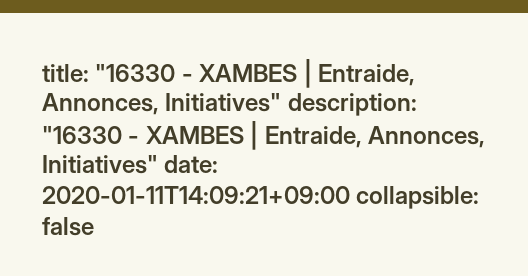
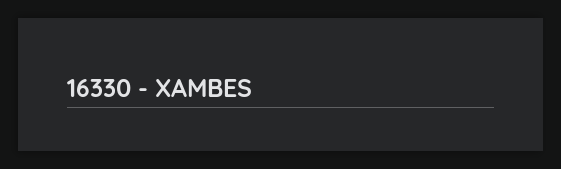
- title: "16330 - XAMBES | Entraide, Annonces, Initiatives" description: "16330 - XAMBES | Entraide, Annonces, Initiatives" date: 2020-01-11T14:09:21+09:00 collapsible: false
+ 16330 - XAMBES

